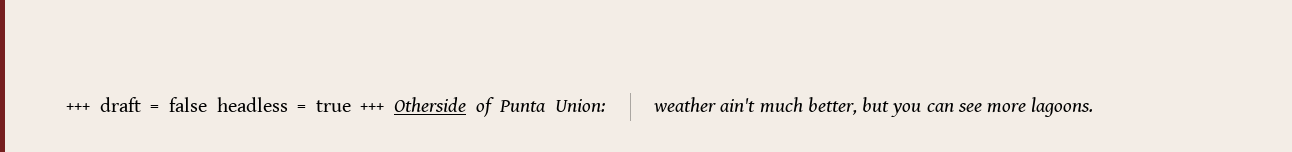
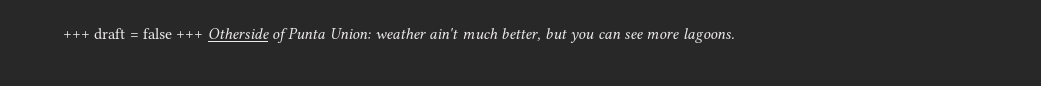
- +++ draft = false headless = true +++ Otherside of Punta Union: weather ain't much better, but you can see more lagoons.
+ +++ draft = false +++ Otherside of Punta Union: weather ain't much better, but you can see more lagoons.

